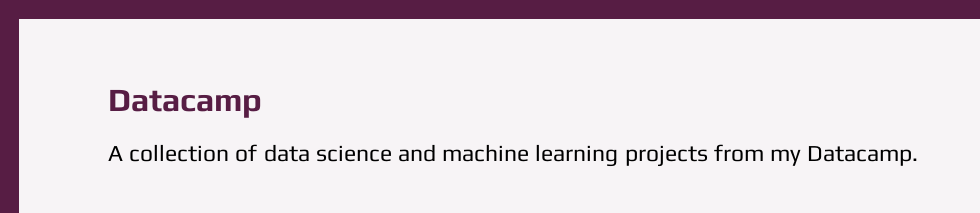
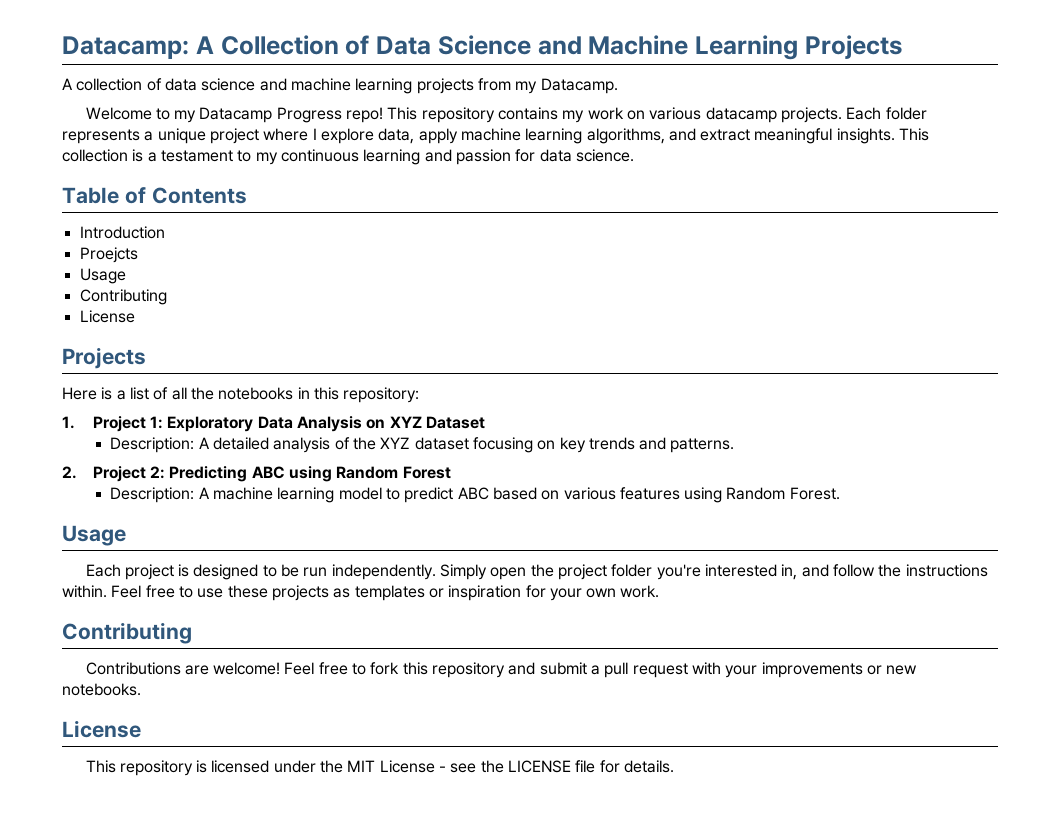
- Datacamp
+ Datacamp: A Collection of Data Science and Machine Learning Projects
+ Welcome to my Datacamp Progress repo! This repository contains my work on various datacamp projects. Each folder represents a unique project where I explore data, apply machine learning algorithms, and extract meaningful insights. This collection is a testament to my continuous learning and passion for data science.
+ Table of Contents
+ Introduction
+ Proejcts
+ Usage
+ Contributing
+ License
+ Projects
+ Here is a list of all the notebooks in this repository:
+ 1. Project 1: Exploratory Data Analysis on XYZ Dataset
+ Description: A detailed analysis of the XYZ dataset focusing on key trends and patterns.
+ 2. Project 2: Predicting ABC using Random Forest
+ Description: A machine learning model to predict ABC based on various features using Random Forest.
+ Usage
+ Each project is designed to be run independently. Simply open the project folder you're interested in, and follow the instructions within. Feel free to use these projects as templates or inspiration for your own work.
+ Contributing
+ Contributions are welcome! Feel free to fork this repository and submit a pull request with your improvements or new notebooks.
+ License
+ This repository is licensed under the MIT License - see the LICENSE file for details.

